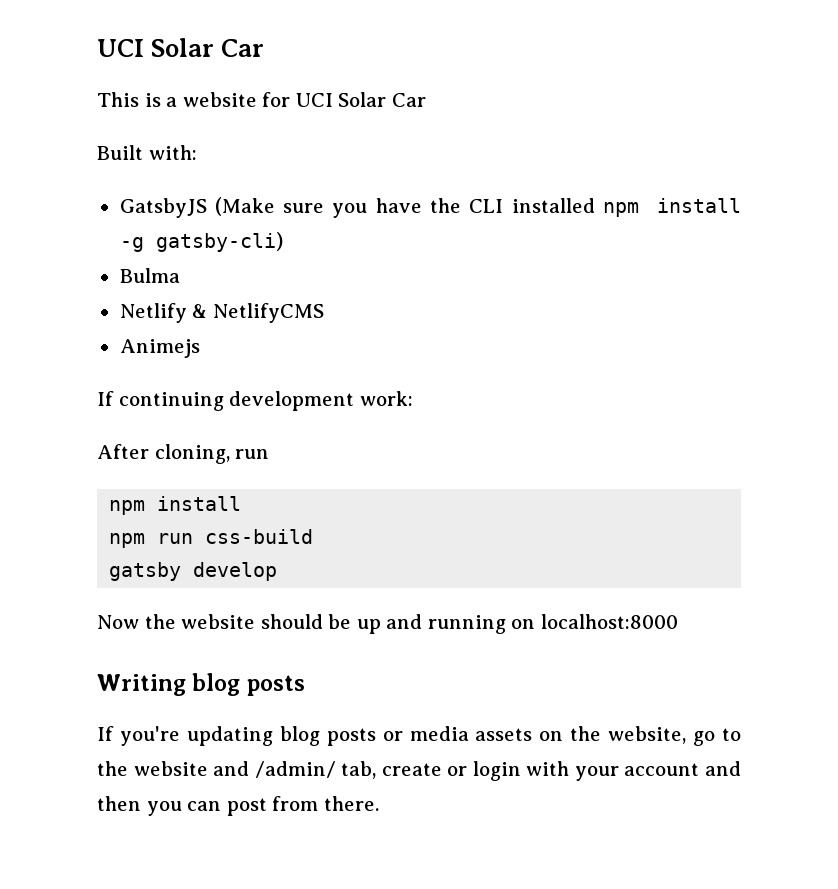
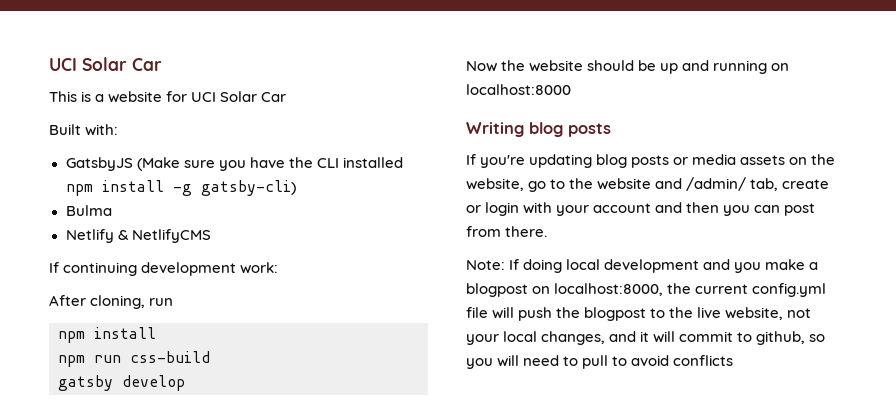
- Animejs
+ Note: If doing local development and you make a blogpost on localhost:8000, the current config.yml file will push the blogpost to the live website, not your local changes, and it will commit to github, so you will need to pull to avoid conflicts

